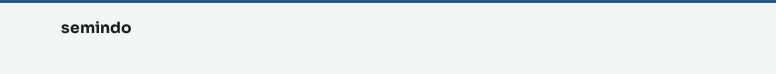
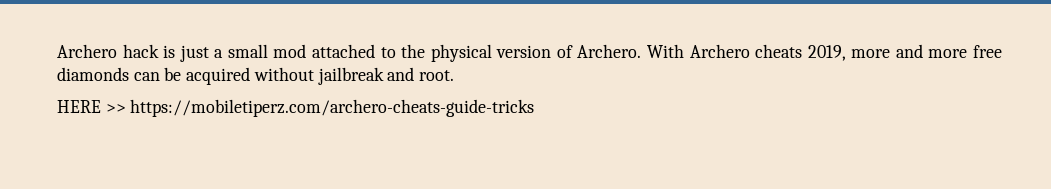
- semindo
+ Archero hack is just a small mod attached to the physical version of Archero. With Archero cheats 2019, more and more free diamonds can be acquired without jailbreak and root.
+ HERE >> https://mobiletiperz.com/archero-cheats-guide-tricks

